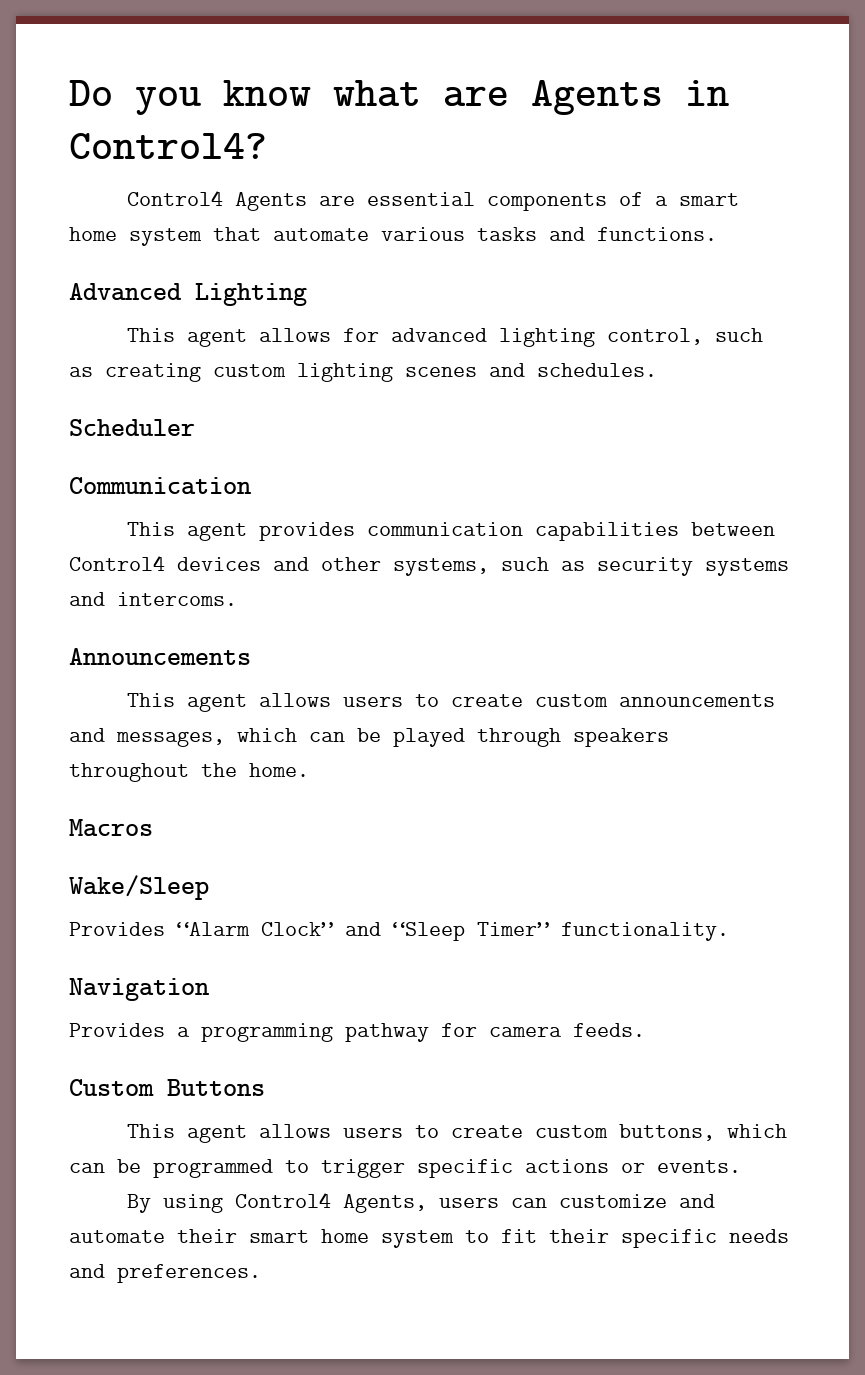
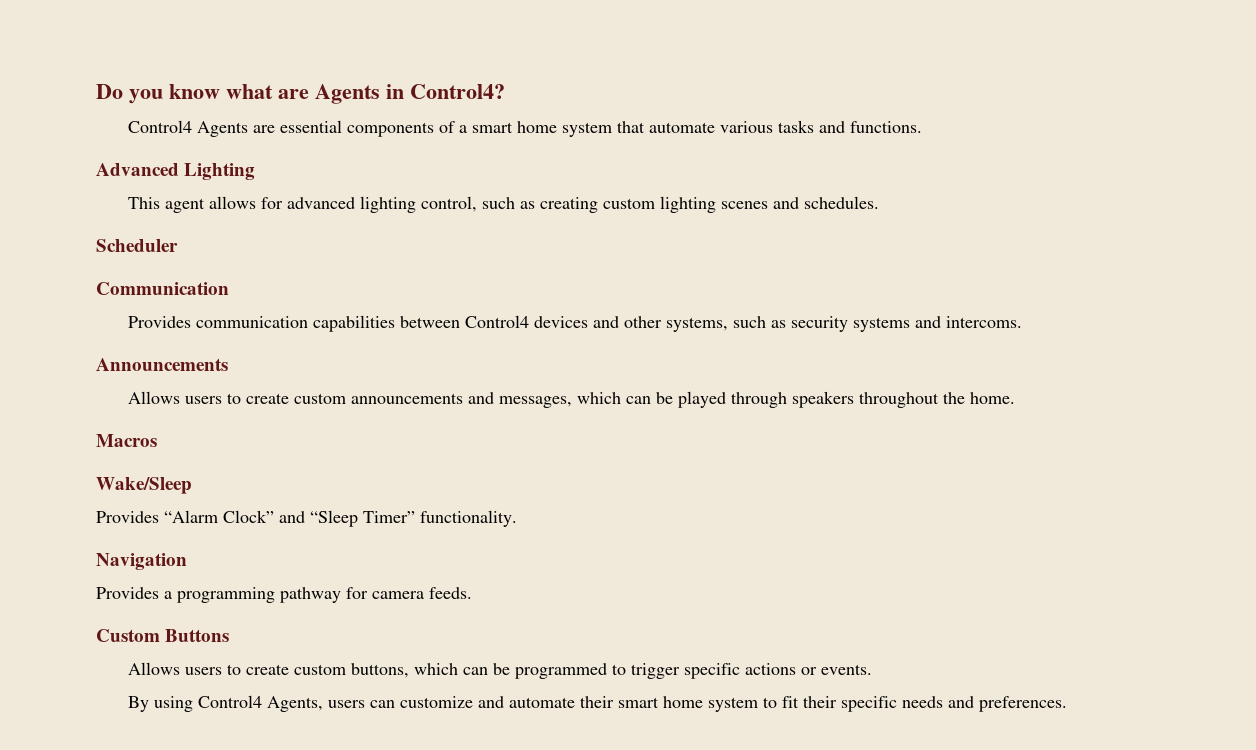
- This agent provides communication capabilities between Control4 devices and other systems, such as security systems and intercoms.
+ Provides communication capabilities between Control4 devices and other systems, such as security systems and intercoms.
- This agent allows users to create custom announcements and messages, which can be played through speakers throughout the home.
+ Allows users to create custom announcements and messages, which can be played through speakers throughout the home.
- This agent allows users to create custom buttons, which can be programmed to trigger specific actions or events.
+ Allows users to create custom buttons, which can be programmed to trigger specific actions or events.

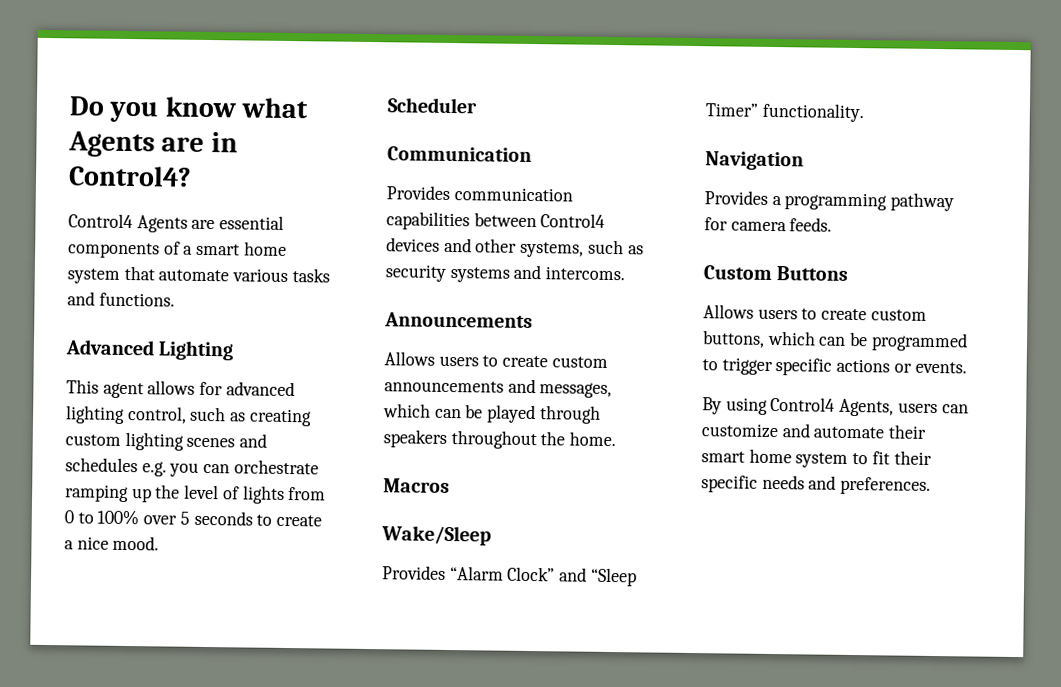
- Do you know what are Agents in Control4?
+ Do you know what Agents are in Control4?
- This agent allows for advanced lighting control, such as creating custom lighting scenes and schedules.
+ This agent allows for advanced lighting control, such as creating custom lighting scenes and schedules e.g. you can orchestrate ramping up the level of lights from 0 to 100% over 5 seconds to create a nice mood.

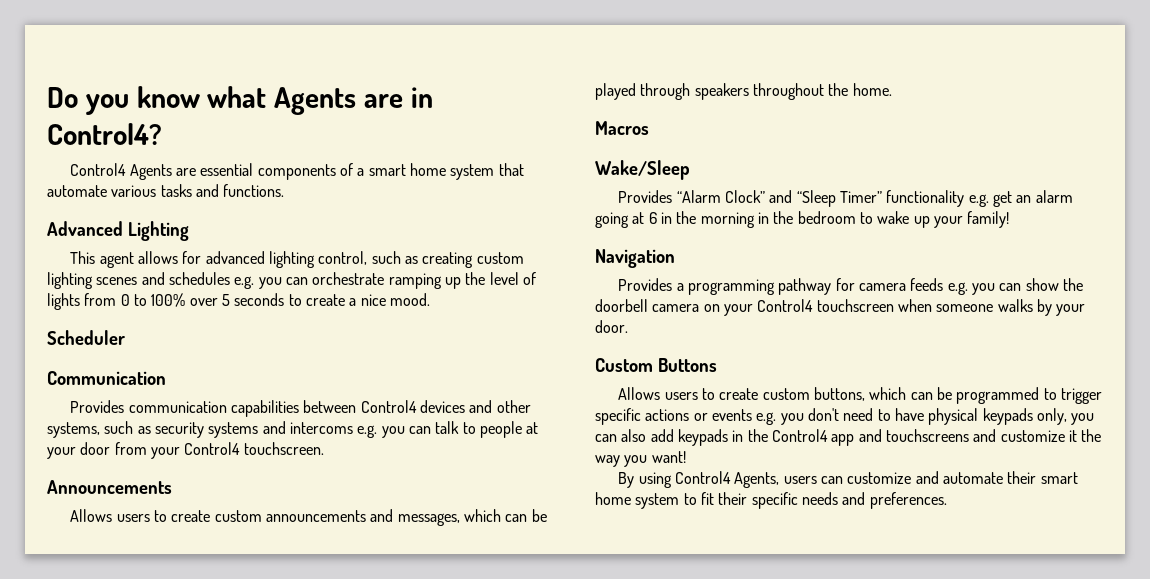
- Provides communication capabilities between Control4 devices and other systems, such as security systems and intercoms.
+ Provides communication capabilities between Control4 devices and other systems, such as security systems and intercoms e.g. you can talk to people at your door from your Control4 touchscreen.
- Provides “Alarm Clock” and “Sleep Timer” functionality.
+ Provides “Alarm Clock” and “Sleep Timer” functionality e.g. get an alarm going at 6 in the morning in the bedroom to wake up your family!
- Provides a programming pathway for camera feeds.
+ Provides a programming pathway for camera feeds e.g. you can show the doorbell camera on your Control4 touchscreen when someone walks by your door.
- Allows users to create custom buttons, which can be programmed to trigger specific actions or events.
+ Allows users to create custom buttons, which can be programmed to trigger specific actions or events e.g. you don't need to have physical keypads only, you can also add keypads in the Control4 app and touchscreens and customize it the way you want!

